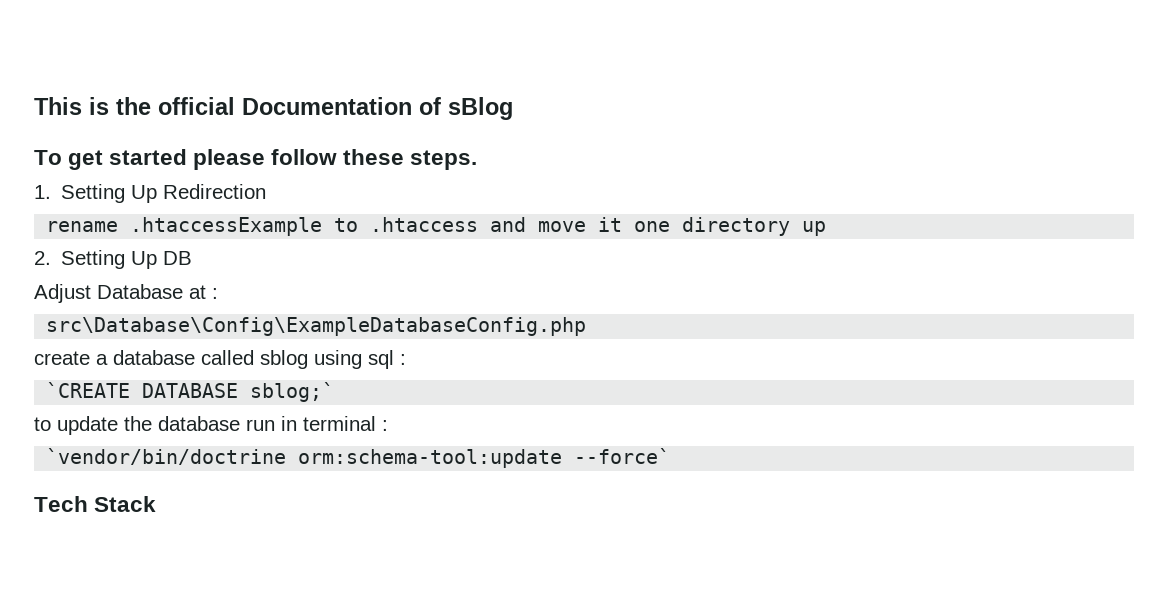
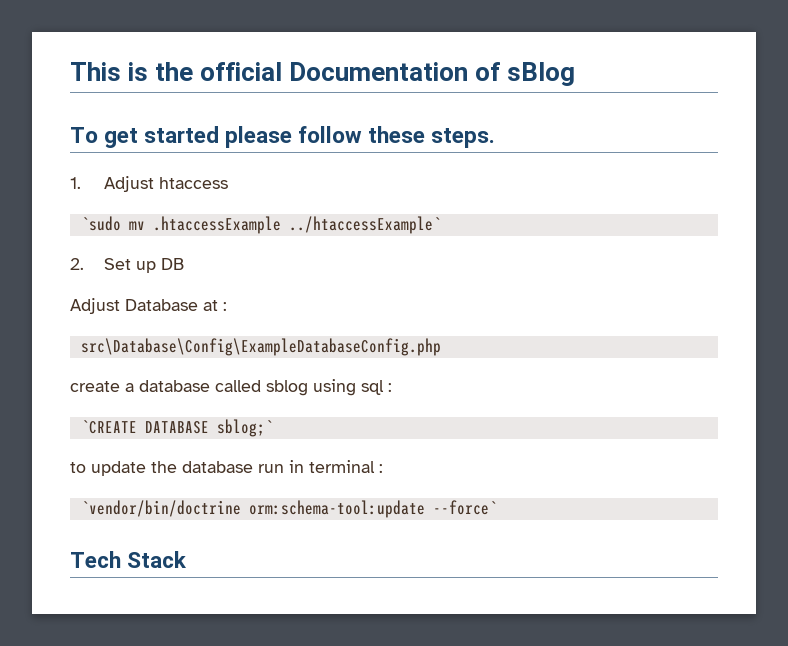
- 1. Setting Up Redirection
- rename .htaccessExample to .htaccess and move it one directory up
+ 1. Adjust htaccess
+ `sudo mv .htaccessExample ../htaccessExample`
- 2. Setting Up DB
+ 2. Set up DB

